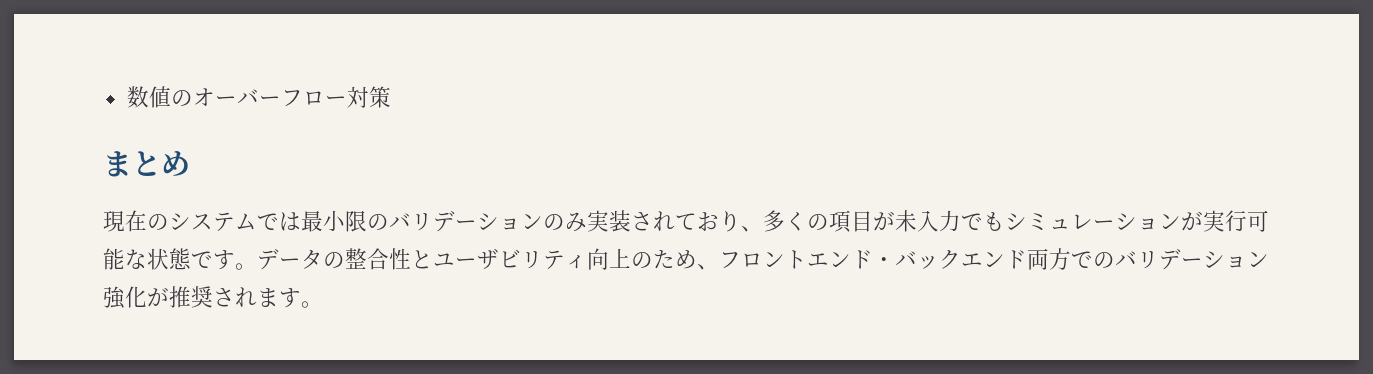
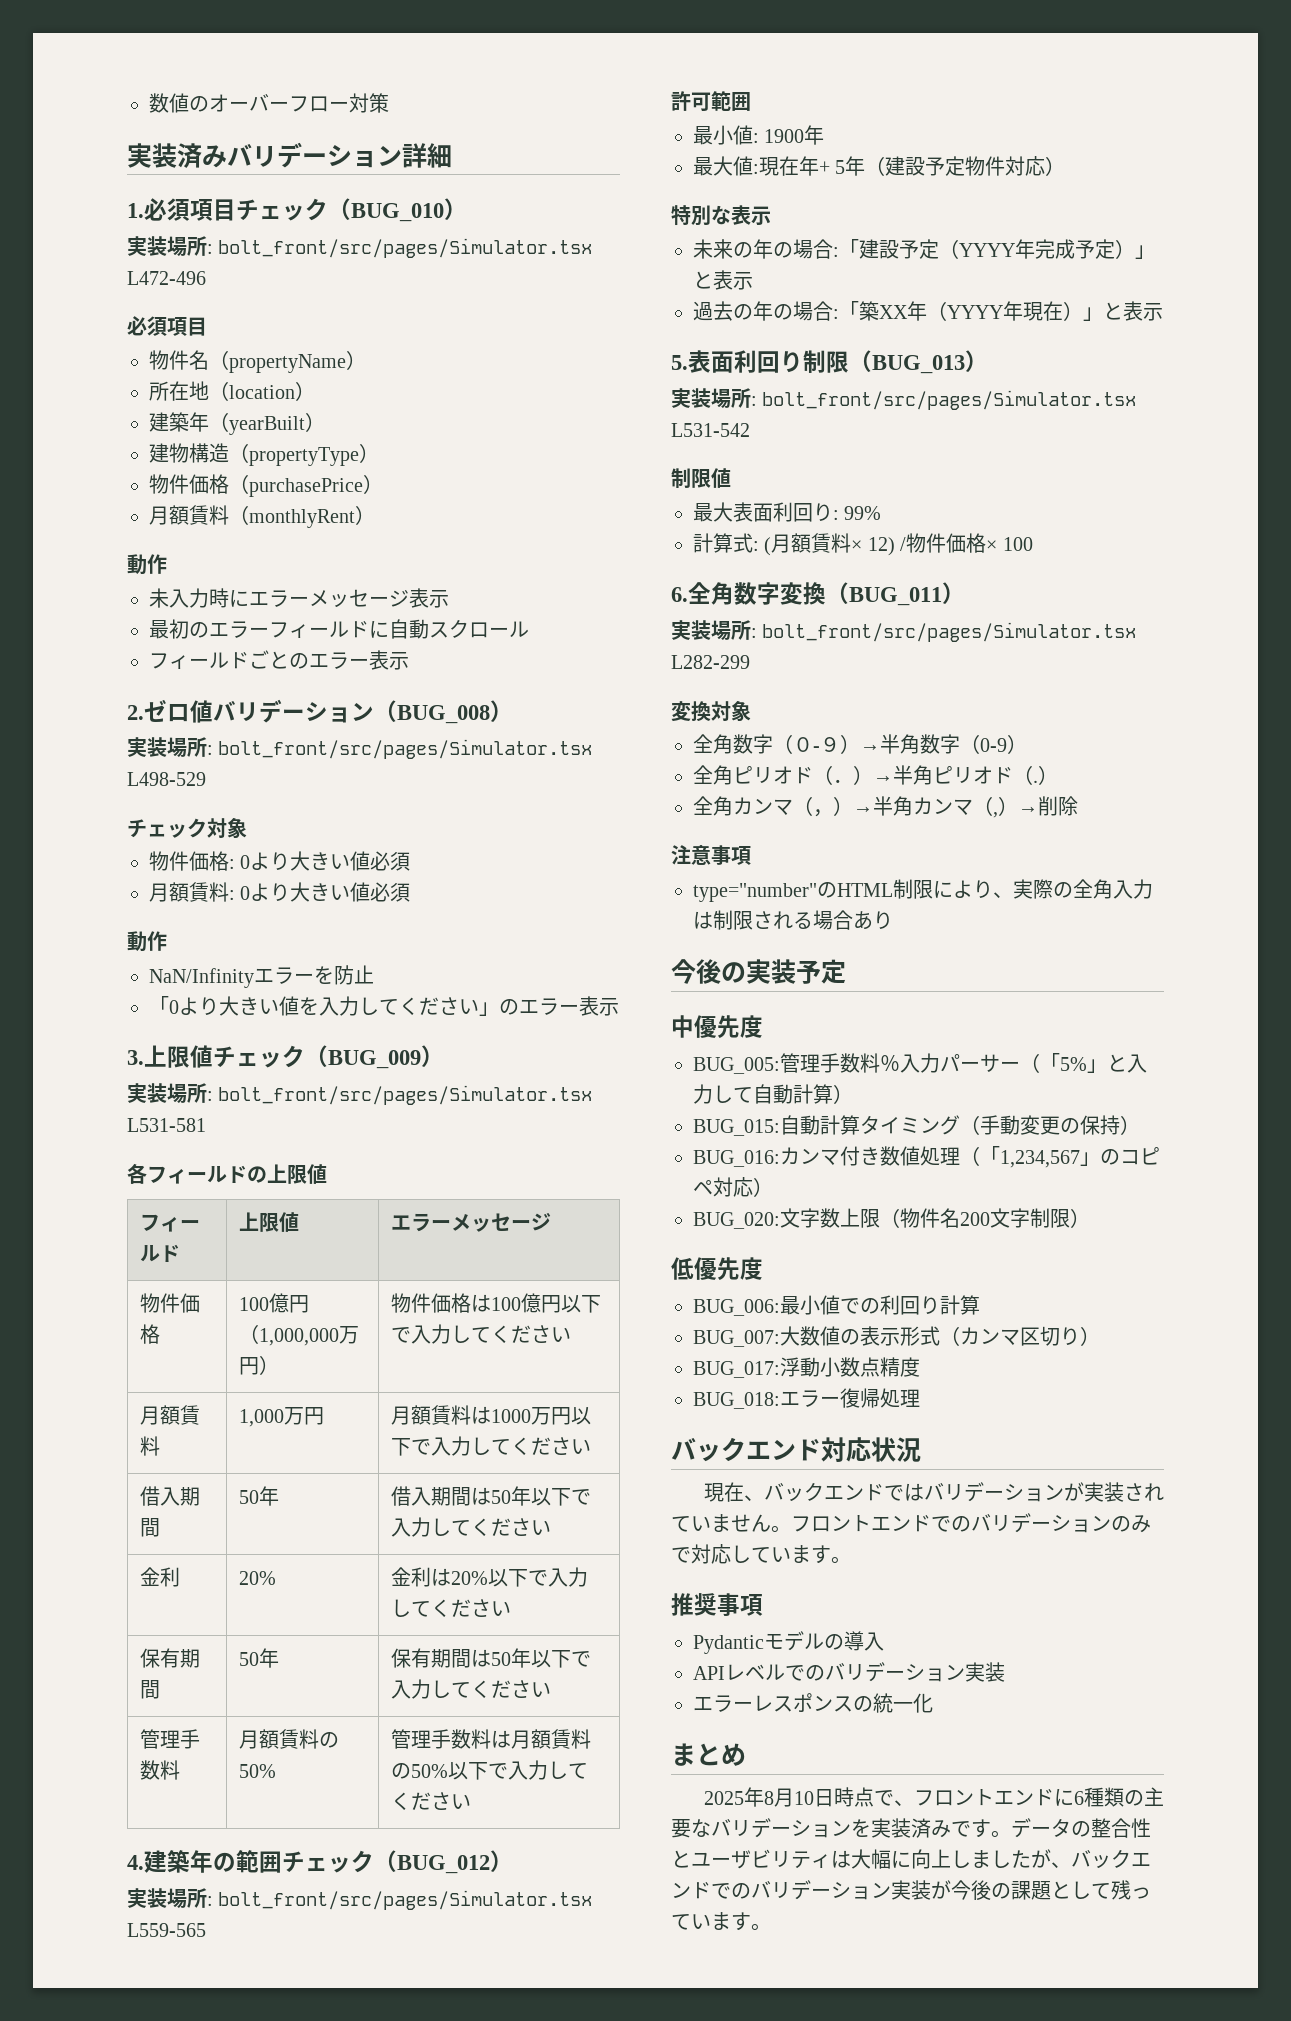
+ 実装済みバリデーション詳細
+ 1.必須項目チェック（BUG_010）
+ 実装場所: bolt_front/src/pages/Simulator.tsx L472-496
+ 必須項目
+ 物件名（propertyName）
+ 所在地（location）
+ 建築年（yearBuilt）
+ 建物構造（propertyType）
+ 物件価格（purchasePrice）
+ 月額賃料（monthlyRent）
+ 動作
+ 未入力時にエラーメッセージ表示
+ 最初のエラーフィールドに自動スクロール
+ フィールドごとのエラー表示
+ 2.ゼロ値バリデーション（BUG_008）
+ 実装場所: bolt_front/src/pages/Simulator.tsx L498-529
+ チェック対象
+ 物件価格: 0より大きい値必須
+ 月額賃料: 0より大きい値必須
+ 動作
+ NaN/Infinityエラーを防止
+ 「0より大きい値を入力してください」のエラー表示
+ 3.上限値チェック（BUG_009）
+ 実装場所: bolt_front/src/pages/Simulator.tsx L531-581
+ 各フィールドの上限値
+ フィールド | 上限値 | エラーメッセージ
+ 物件価格 | 100億円（1,000,000万円） | 物件価格は100億円以下で入力してください
+ 月額賃料 | 1,000万円 | 月額賃料は1000万円以下で入力してください
+ 借入期間 | 50年 | 借入期間は50年以下で入力してください
+ 金利 | 20% | 金利は20%以下で入力してください
+ 保有期間 | 50年 | 保有期間は50年以下で入力してください
+ 管理手数料 | 月額賃料の50% | 管理手数料は月額賃料の50%以下で入力してください
+ 4.建築年の範囲チェック（BUG_012）
+ 実装場所: bolt_front/src/pages/Simulator.tsx L559-565
+ 許可範囲
+ 最小値: 1900年
+ 最大値:現在年+ 5年（建設予定物件対応）
+ 特別な表示
+ 未来の年の場合:「建設予定（YYYY年完成予定）」と表示
+ 過去の年の場合:「築XX年（YYYY年現在）」と表示
+ 5.表面利回り制限（BUG_013）
+ 実装場所: bolt_front/src/pages/Simulator.tsx L531-542
+ 制限値
+ 最大表面利回り: 99%
+ 計算式: (月額賃料× 12) /物件価格× 100
+ 6.全角数字変換（BUG_011）
+ 実装場所: bolt_front/src/pages/Simulator.tsx L282-299
+ 変換対象
+ 全角数字（０-９）→半角数字（0-9）
+ 全角ピリオド（．）→半角ピリオド（.）
+ 全角カンマ（，）→半角カンマ（,）→削除
+ 注意事項
+ type="number"のHTML制限により、実際の全角入力は制限される場合あり
+ 今後の実装予定
+ 中優先度
+ BUG_005:管理手数料％入力パーサー（「5%」と入力して自動計算）
+ BUG_015:自動計算タイミング（手動変更の保持）
+ BUG_016:カンマ付き数値処理（「1,234,567」のコピペ対応）
+ BUG_020:文字数上限（物件名200文字制限）
+ 低優先度
+ BUG_006:最小値での利回り計算
+ BUG_007:大数値の表示形式（カンマ区切り）
+ BUG_017:浮動小数点精度
+ BUG_018:エラー復帰処理
+ バックエンド対応状況
+ 現在、バックエンドではバリデーションが実装されていません。フロントエンドでのバリデーションのみで対応しています。
+ 推奨事項
+ Pydanticモデルの導入
+ APIレベルでのバリデーション実装
+ エラーレスポンスの統一化
  まとめ
- 現在のシステムでは最小限のバリデーションのみ実装されており、多くの項目が未入力でもシミュレーションが実行可能な状態です。
+ 2025年8月10日時点で、フロントエンドに6種類の主要なバリデーションを実装済みです。
- データの整合性とユーザビリティ向上のため、フロントエンド・バックエンド両方でのバリデーション強化が推奨されます。
+ データの整合性とユーザビリティは大幅に向上しましたが、バックエンドでのバリデーション実装が今後の課題として残っています。

